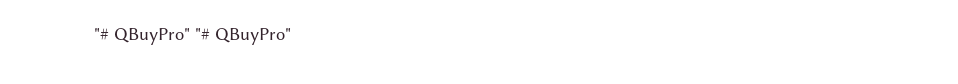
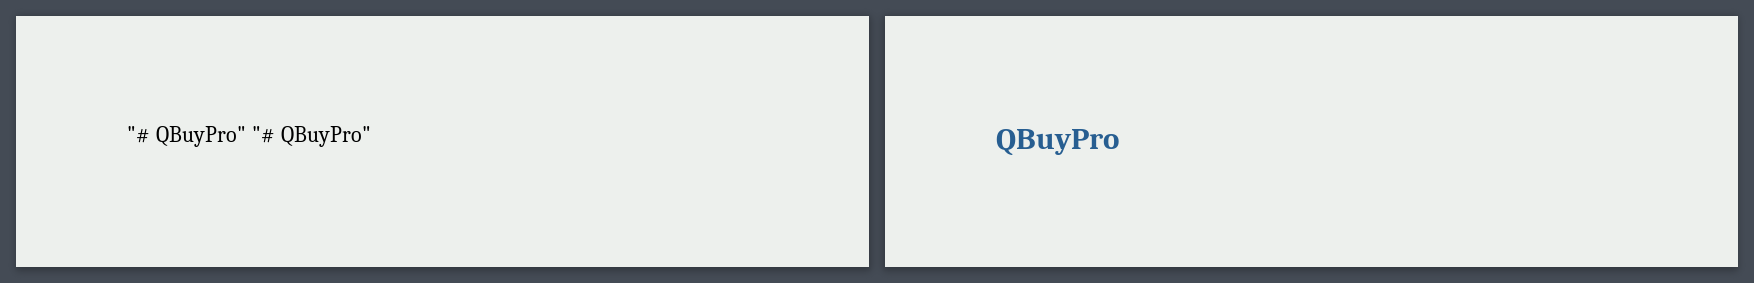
+ QBuyPro

